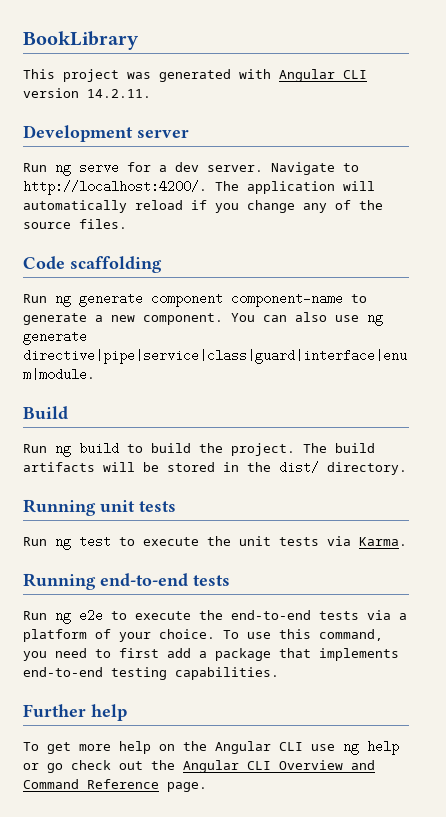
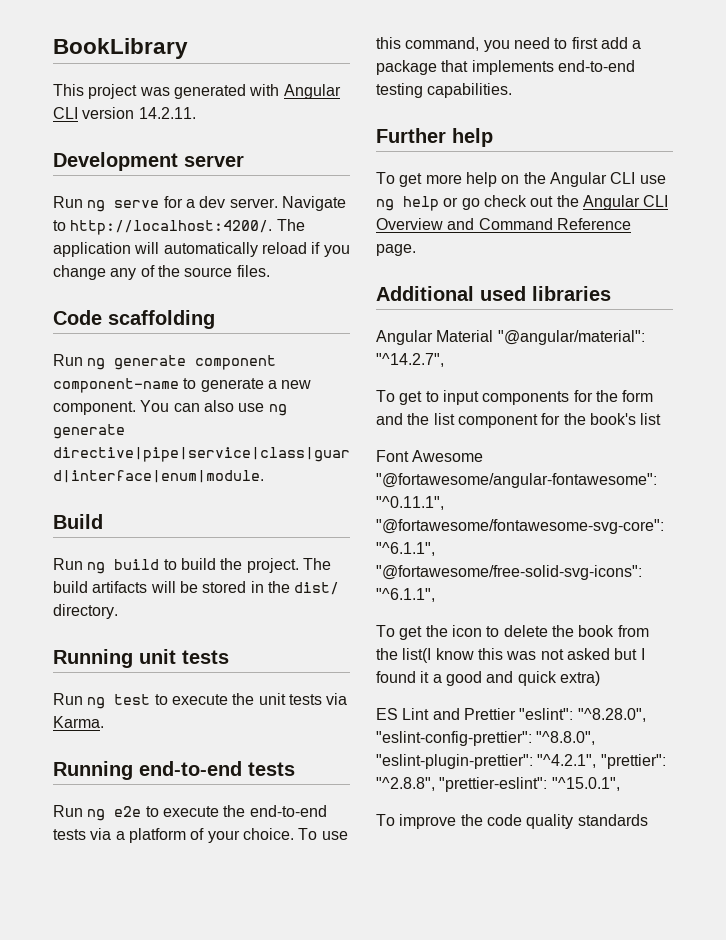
+ Additional used libraries
+ Angular Material "@angular/material": "^14.2.7",
+ To get to input components for the form and the list component for the book's list
+ Font Awesome "@fortawesome/angular-fontawesome": "^0.11.1", "@fortawesome/fontawesome-svg-core": "^6.1.1", "@fortawesome/free-solid-svg-icons": "^6.1.1",
+ To get the icon to delete the book from the list(I know this was not asked but I found it a good and quick extra)
+ ES Lint and Prettier "eslint": "^8.28.0", "eslint-config-prettier": "^8.8.0", "eslint-plugin-prettier": "^4.2.1", "prettier": "^2.8.8", "prettier-eslint": "^15.0.1",
+ To improve the code quality standards

